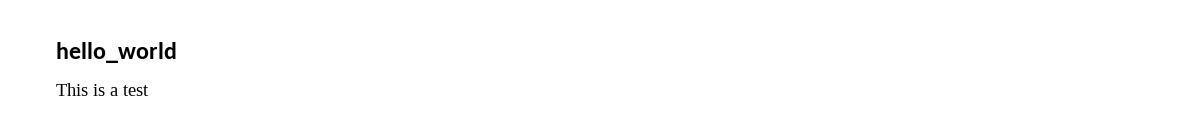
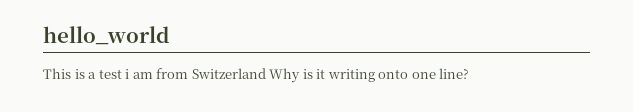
- This is a test
+ This is a test i am from Switzerland Why is it writing onto one line?

